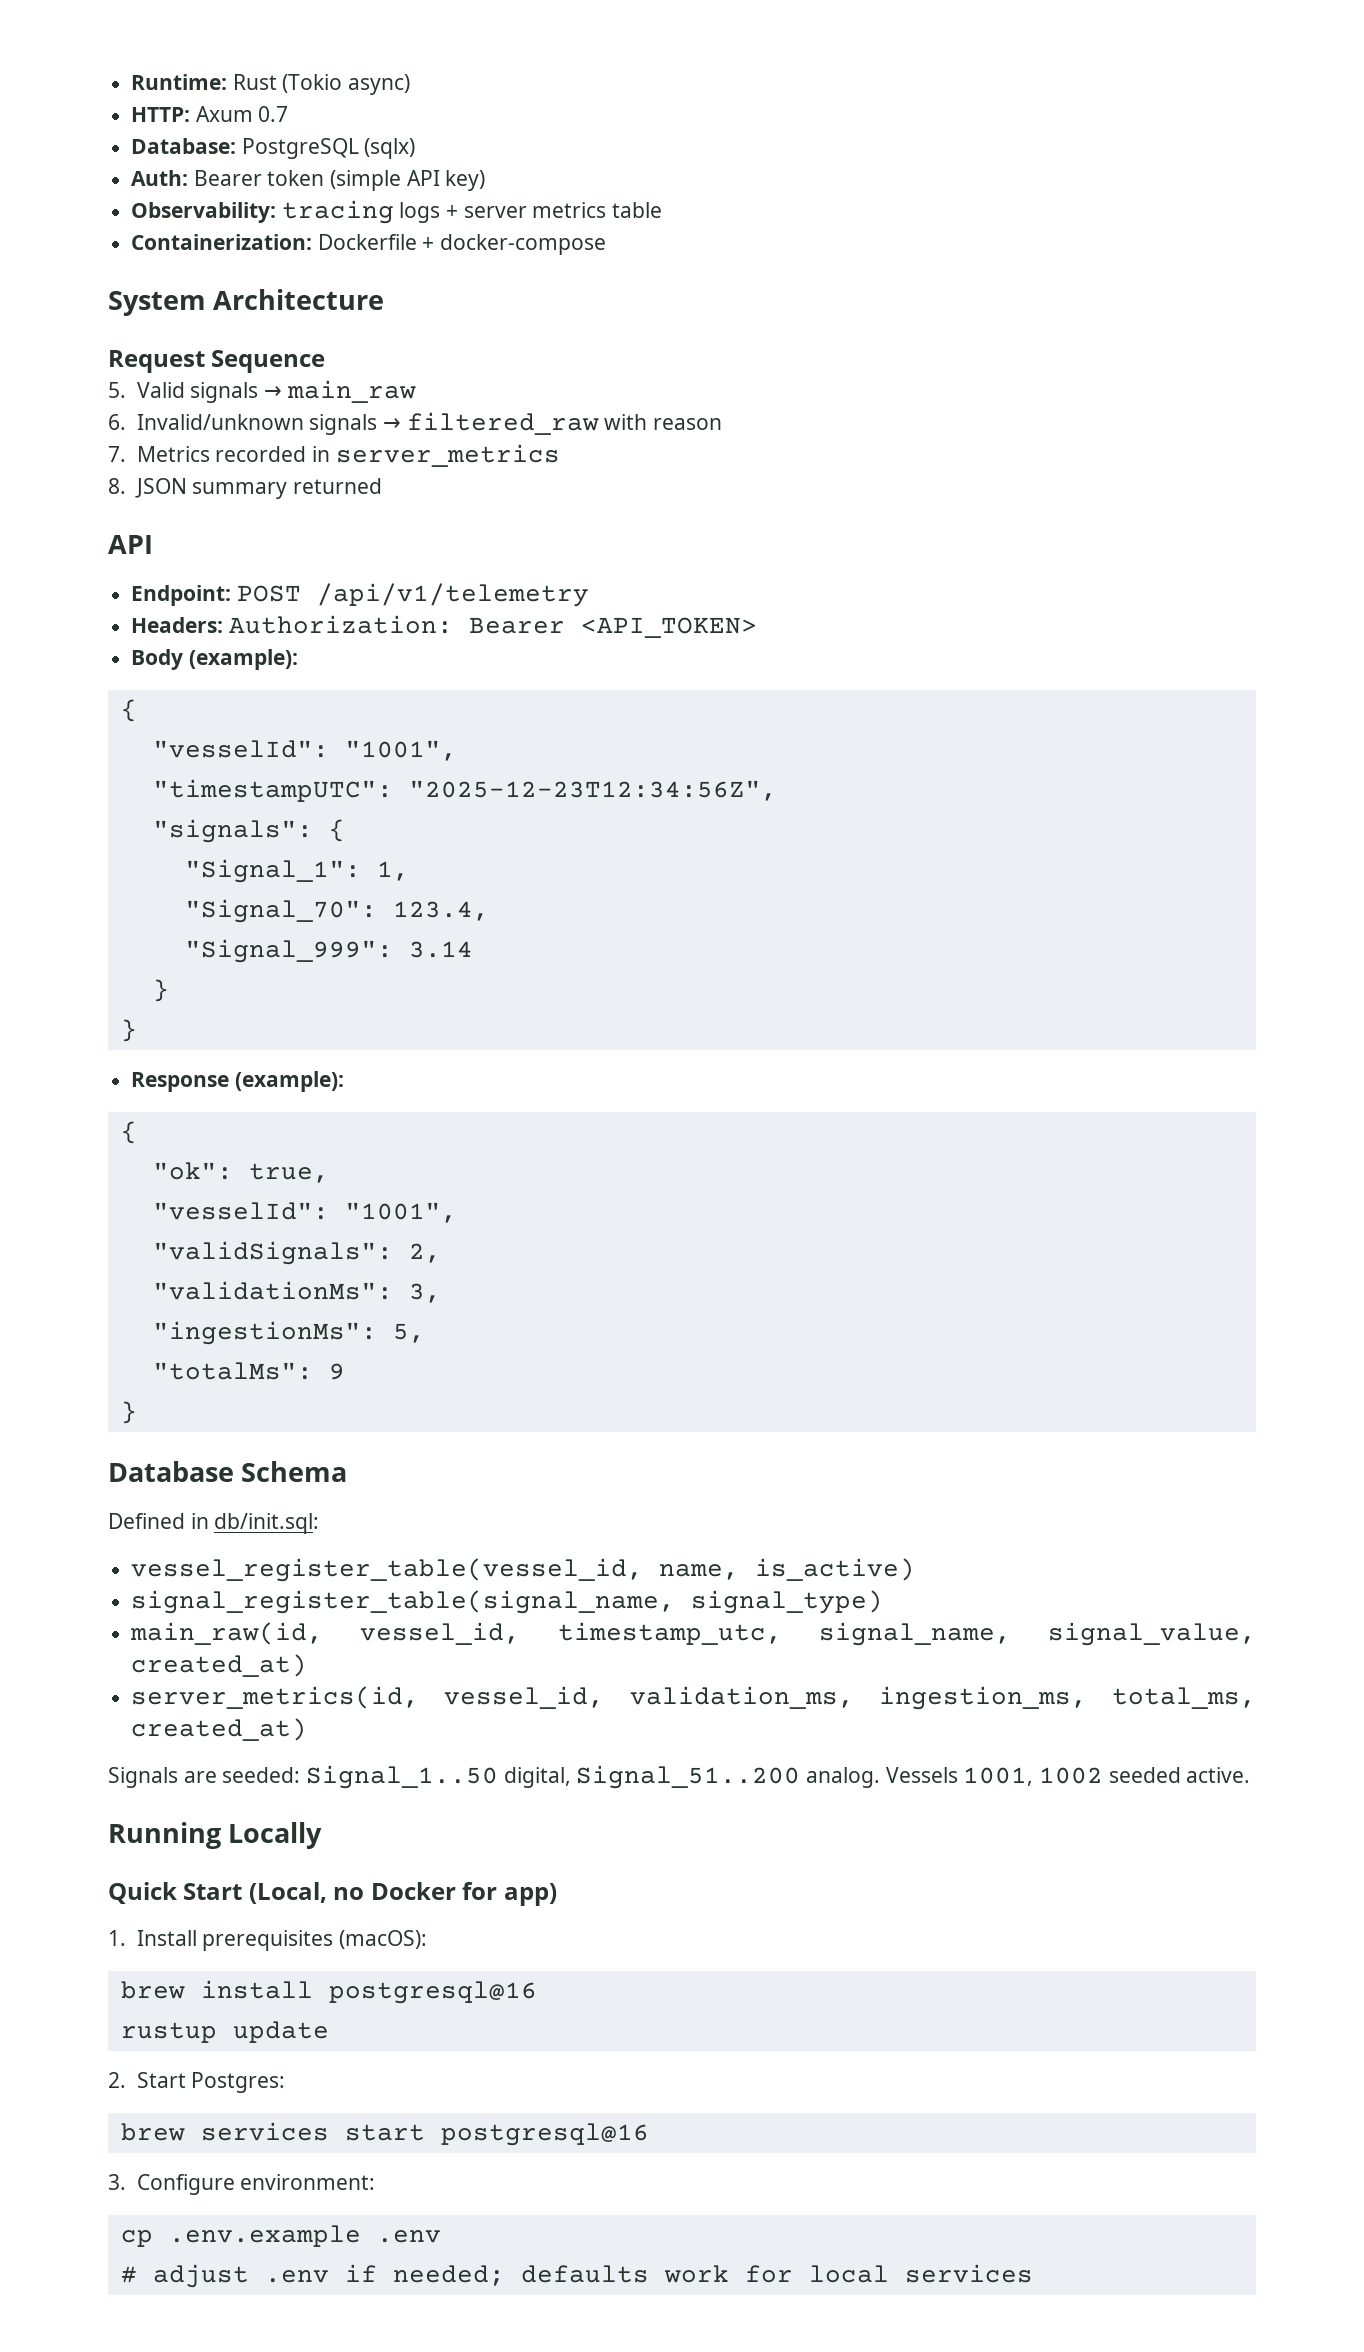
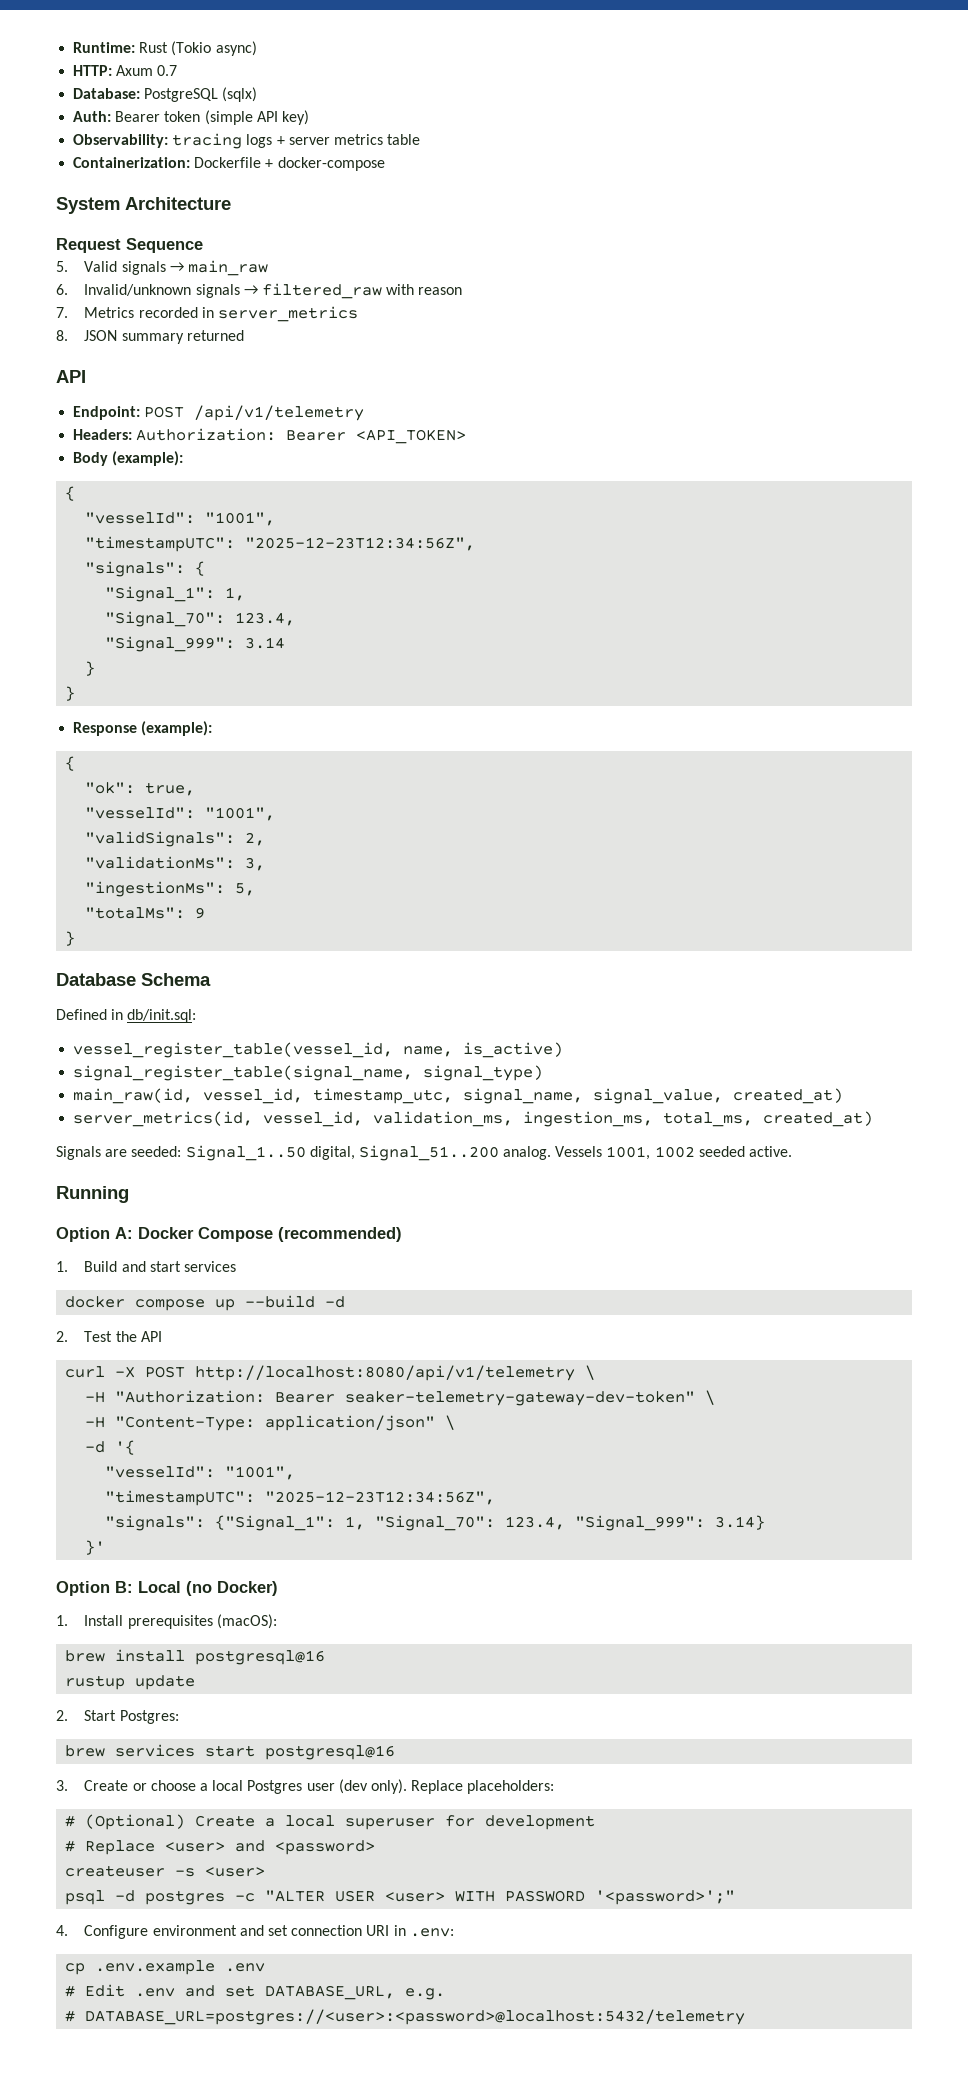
- Running Locally
- Quick Start (Local, no Docker for app)
+ Running
+ Option A: Docker Compose (recommended)
+ 1. Build and start services
+ docker compose up --build -d
+ 2. Test the API
+ curl -X POST http://localhost:8080/api/v1/telemetry \
+ -H "Authorization: Bearer seaker-telemetry-gateway-dev-token" \
+ -H "Content-Type: application/json" \
+ -d '{
+ "vesselId": "1001",
+ "timestampUTC": "2025-12-23T12:34:56Z",
+ "signals": {"Signal_1": 1, "Signal_70": 123.4, "Signal_999": 3.14}
+ }'
+ Option B: Local (no Docker)
- 3. Configure environment:
+ 3. Create or choose a local Postgres user (dev only). Replace placeholders:
+ # (Optional) Create a local superuser for development
+ # Replace <user> and <password>
+ createuser -s <user>
+ psql -d postgres -c "ALTER USER <user> WITH PASSWORD '<password>';"
+ 4. Configure environment and set connection URI in .env:
  cp .env.example .env
- # adjust .env if needed; defaults work for local services
+ # Edit .env and set DATABASE_URL, e.g.
+ # DATABASE_URL=postgres://<user>:<password>@localhost:5432/telemetry

